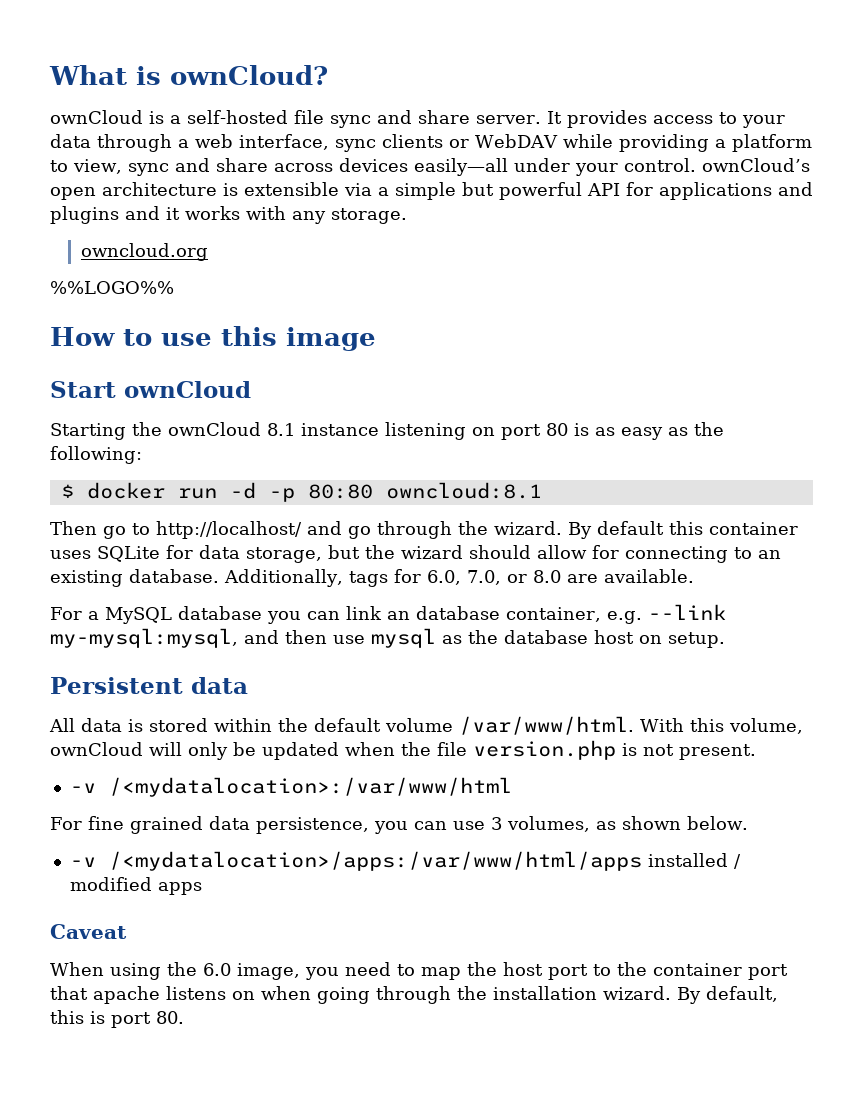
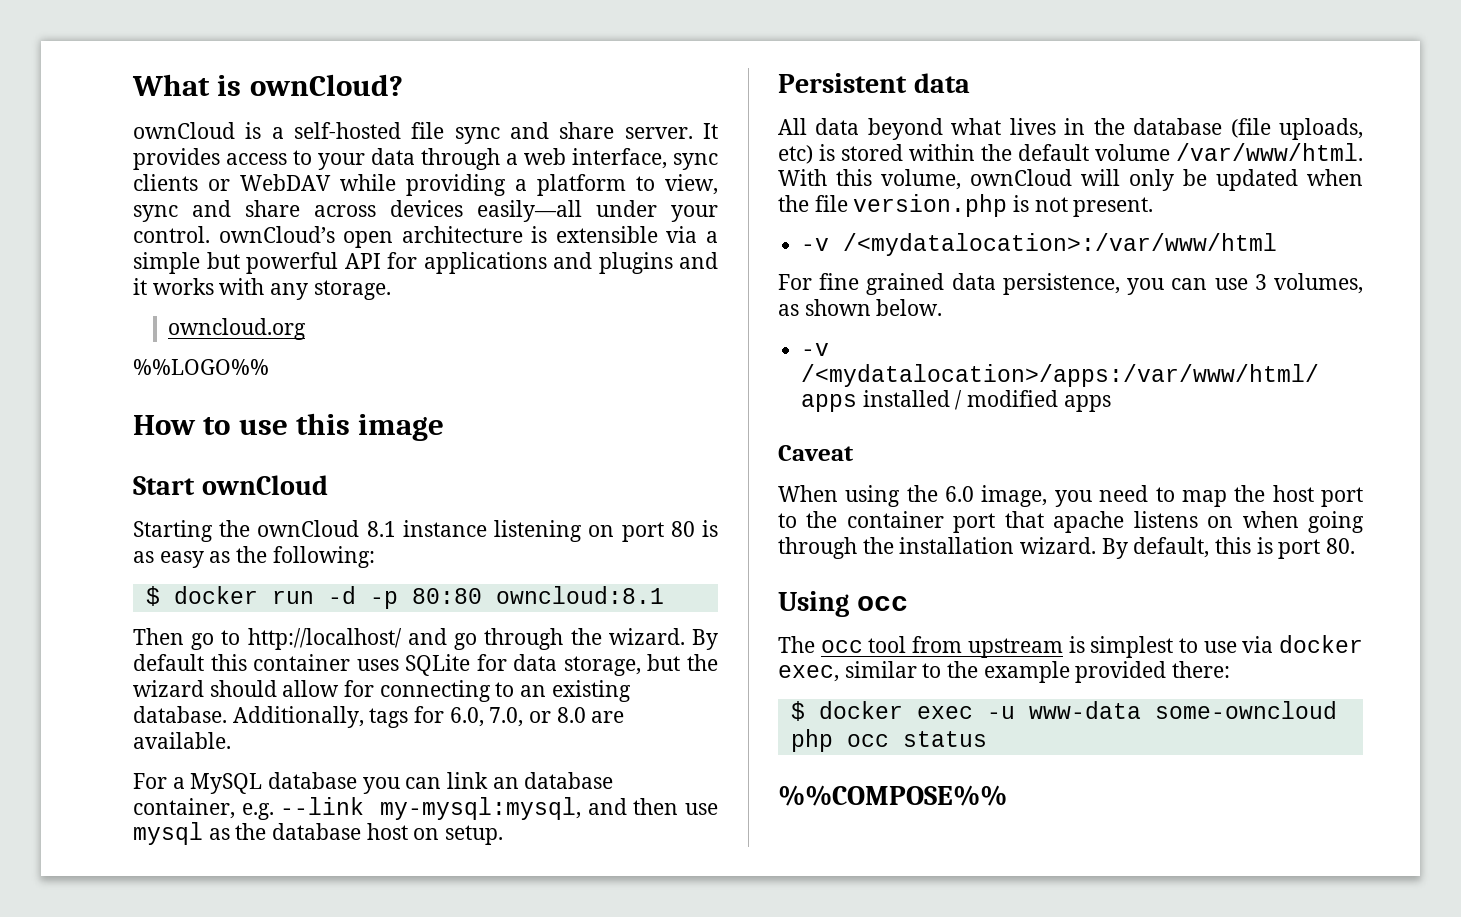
- All data is stored within the default volume /var/www/html.
+ All data beyond what lives in the database (file uploads, etc) is stored within the default volume /var/www/html.
+ Using occ
+ The occ tool from upstream is simplest to use via docker exec, similar to the example provided there:
+ $ docker exec -u www-data some-owncloud php occ status
+ %%COMPOSE%%

